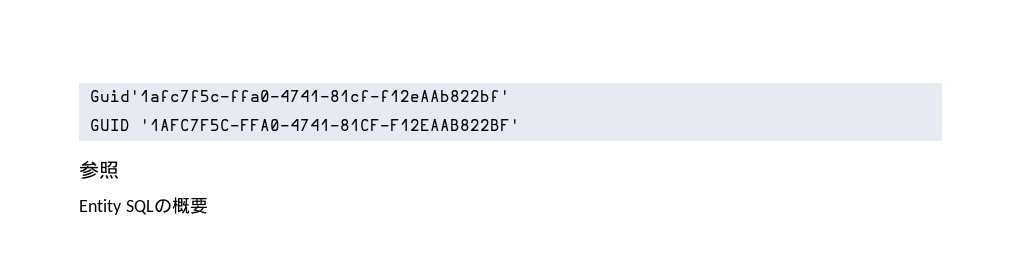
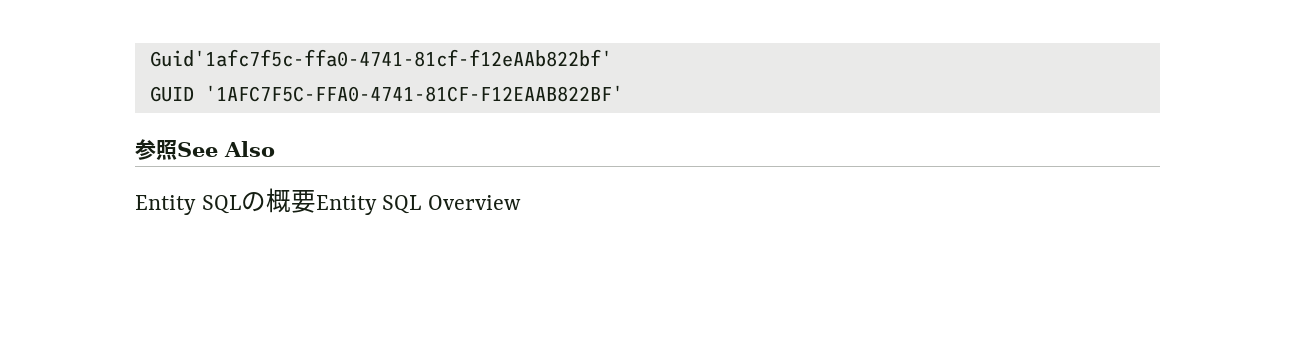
- 参照
+ 参照See Also
- Entity SQLの概要
+ Entity SQLの概要Entity SQL Overview

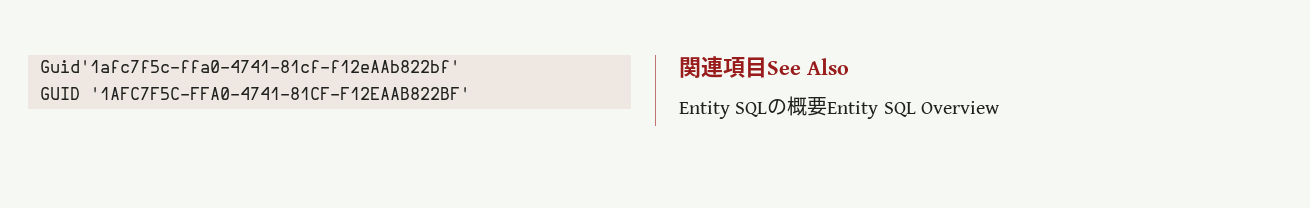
- 参照See Also
+ 関連項目See Also

